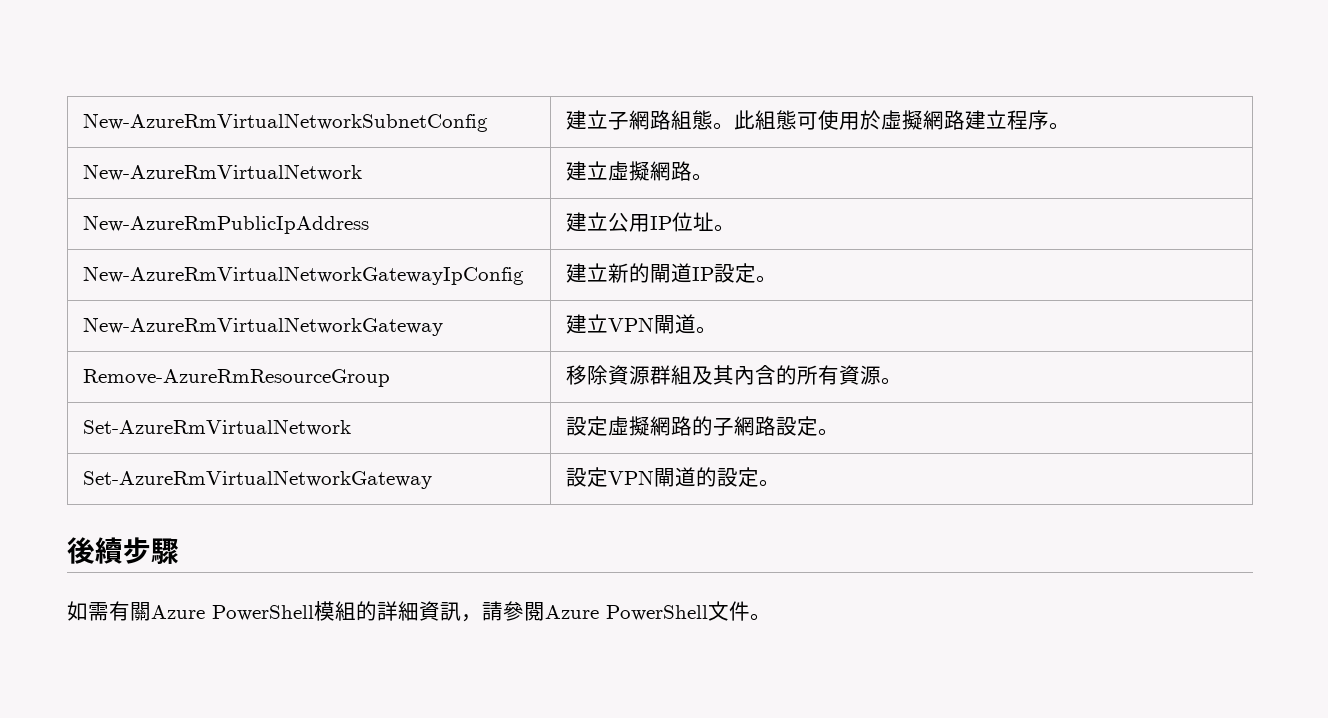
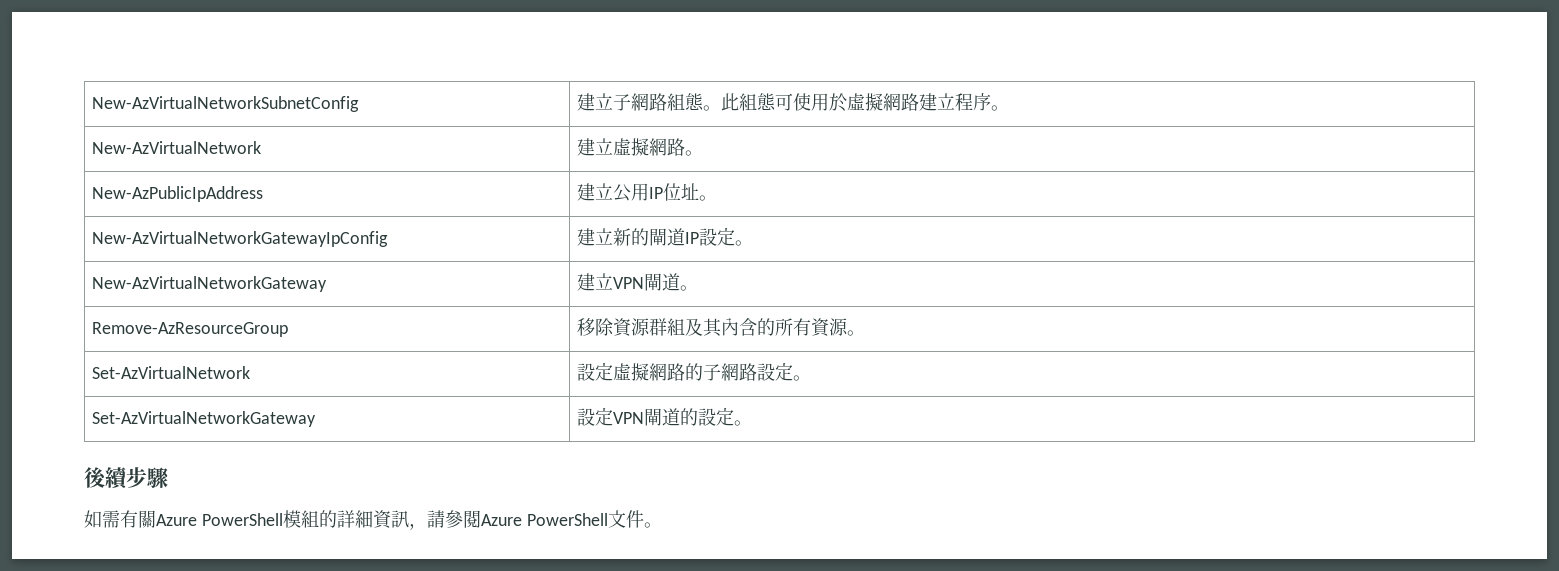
- New-AzureRmVirtualNetworkSubnetConfig | 建立子網路組態。此組態可使用於虛擬網路建立程序。
+ New-AzVirtualNetworkSubnetConfig | 建立子網路組態。此組態可使用於虛擬網路建立程序。
- New-AzureRmVirtualNetwork | 建立虛擬網路。
+ New-AzVirtualNetwork | 建立虛擬網路。
- New-AzureRmPublicIpAddress | 建立公用IP位址。
+ New-AzPublicIpAddress | 建立公用IP位址。
- New-AzureRmVirtualNetworkGatewayIpConfig | 建立新的閘道IP設定。
+ New-AzVirtualNetworkGatewayIpConfig | 建立新的閘道IP設定。
- New-AzureRmVirtualNetworkGateway | 建立VPN閘道。
+ New-AzVirtualNetworkGateway | 建立VPN閘道。
- Remove-AzureRmResourceGroup | 移除資源群組及其內含的所有資源。
+ Remove-AzResourceGroup | 移除資源群組及其內含的所有資源。
- Set-AzureRmVirtualNetwork | 設定虛擬網路的子網路設定。
+ Set-AzVirtualNetwork | 設定虛擬網路的子網路設定。
- Set-AzureRmVirtualNetworkGateway | 設定VPN閘道的設定。
+ Set-AzVirtualNetworkGateway | 設定VPN閘道的設定。

